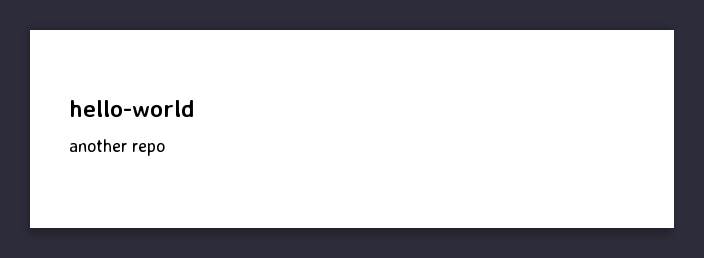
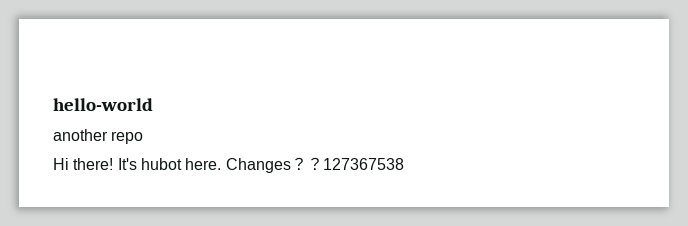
+ Hi there! It's hubot here. Changes？？127367538

